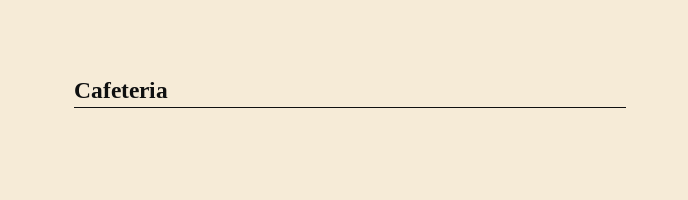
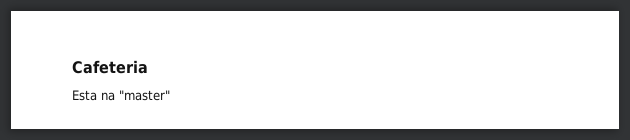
+ Esta na "master"

